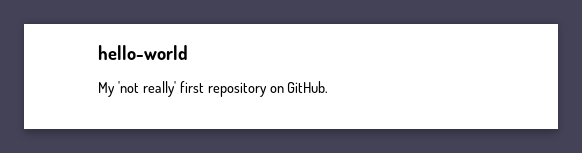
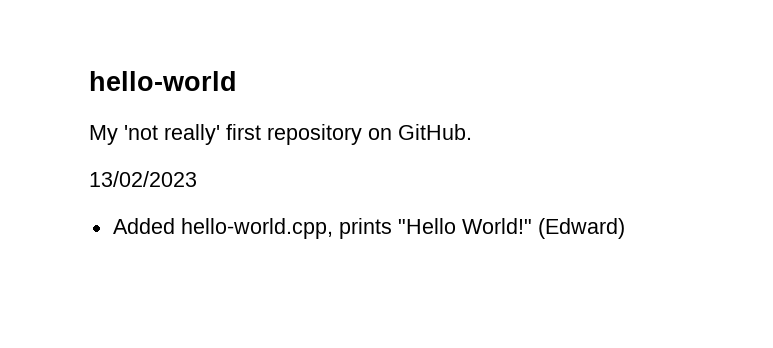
+ 13/02/2023
+ Added hello-world.cpp, prints "Hello World!" (Edward)

